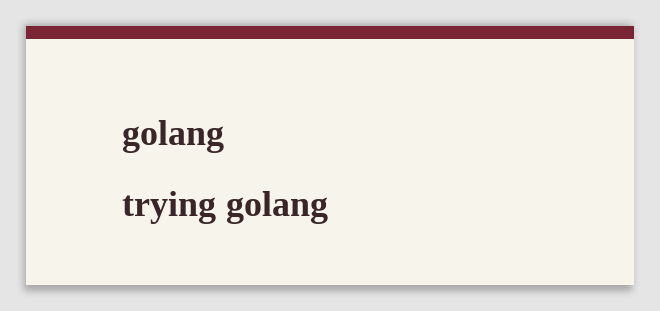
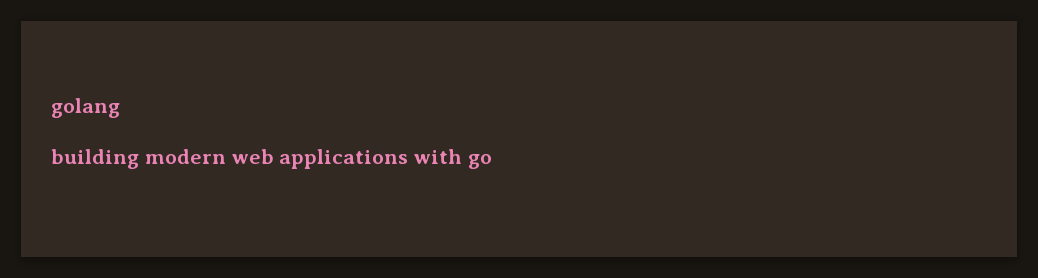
- trying golang
+ building modern web applications with go

